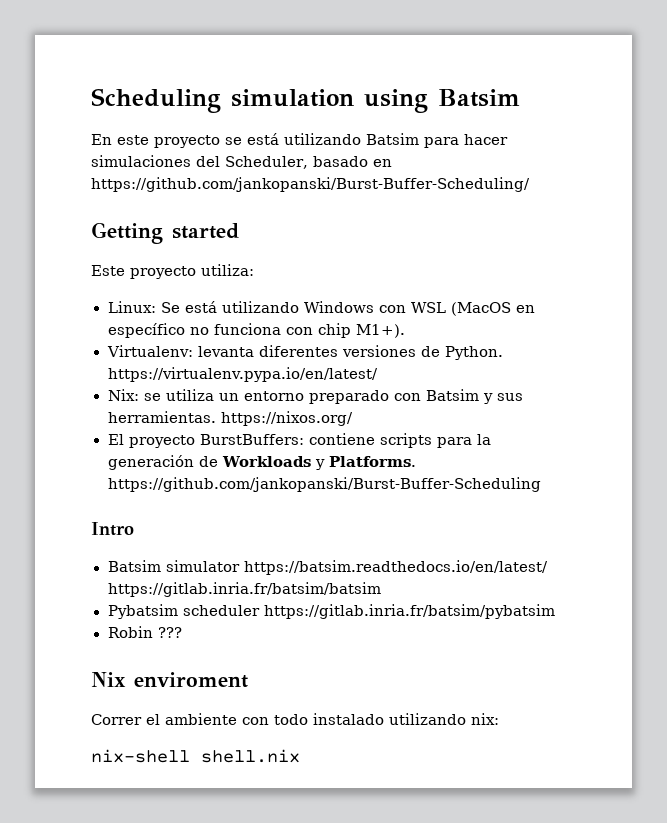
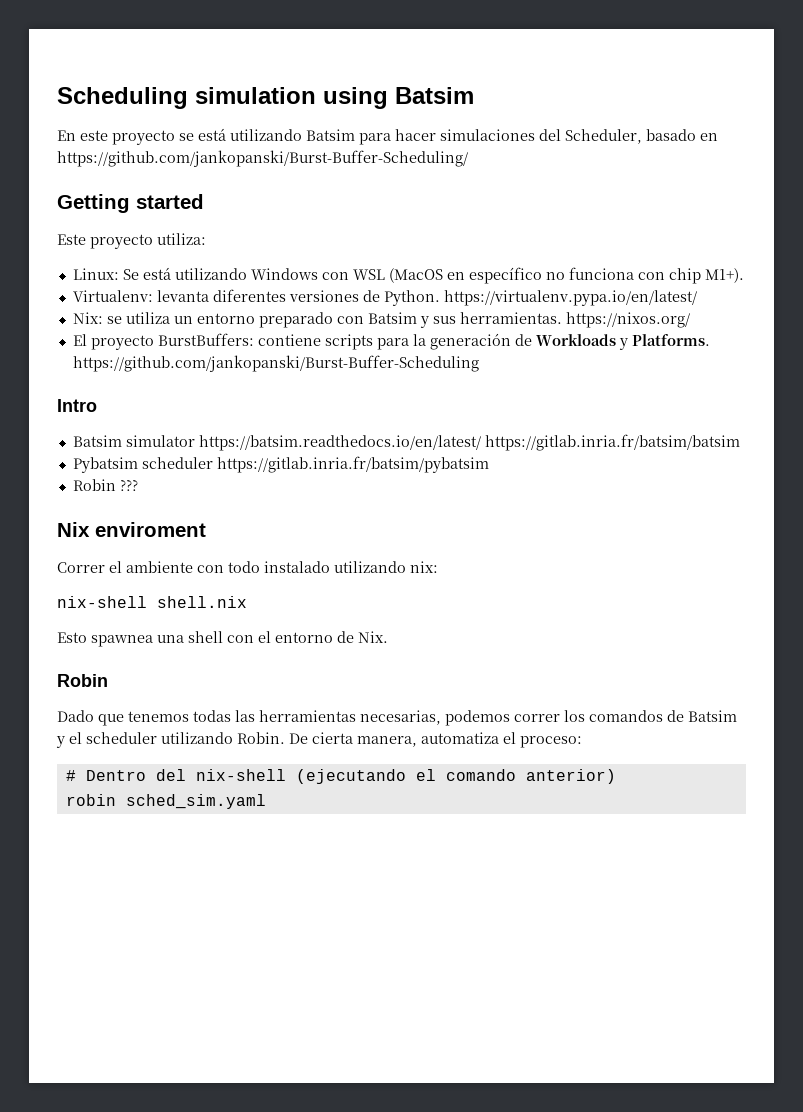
+ Esto spawnea una shell con el entorno de Nix.
+ Robin
+ Dado que tenemos todas las herramientas necesarias, podemos correr los comandos de Batsim y el scheduler utilizando Robin. De cierta manera, automatiza el proceso:
+ # Dentro del nix-shell (ejecutando el comando anterior)
+ robin sched_sim.yaml

